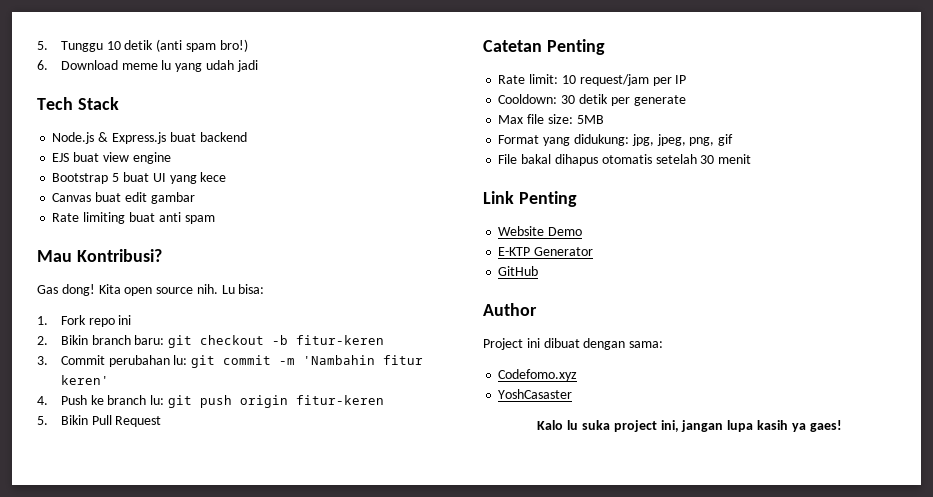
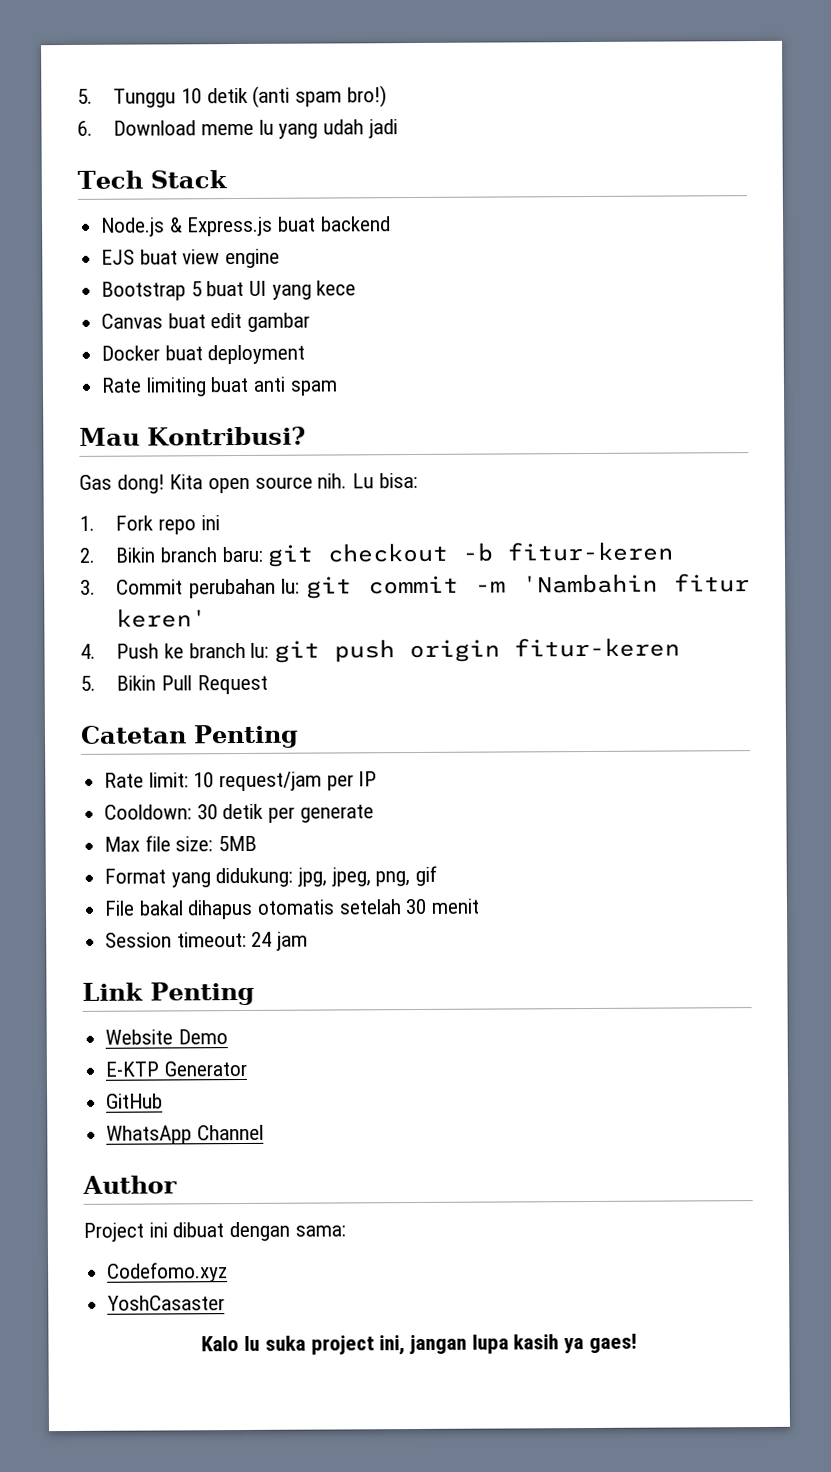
+ Docker buat deployment
+ Session timeout: 24 jam
+ WhatsApp Channel

